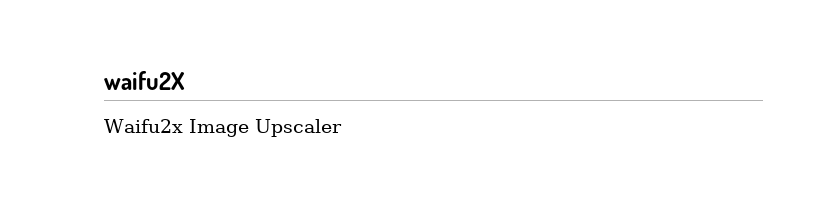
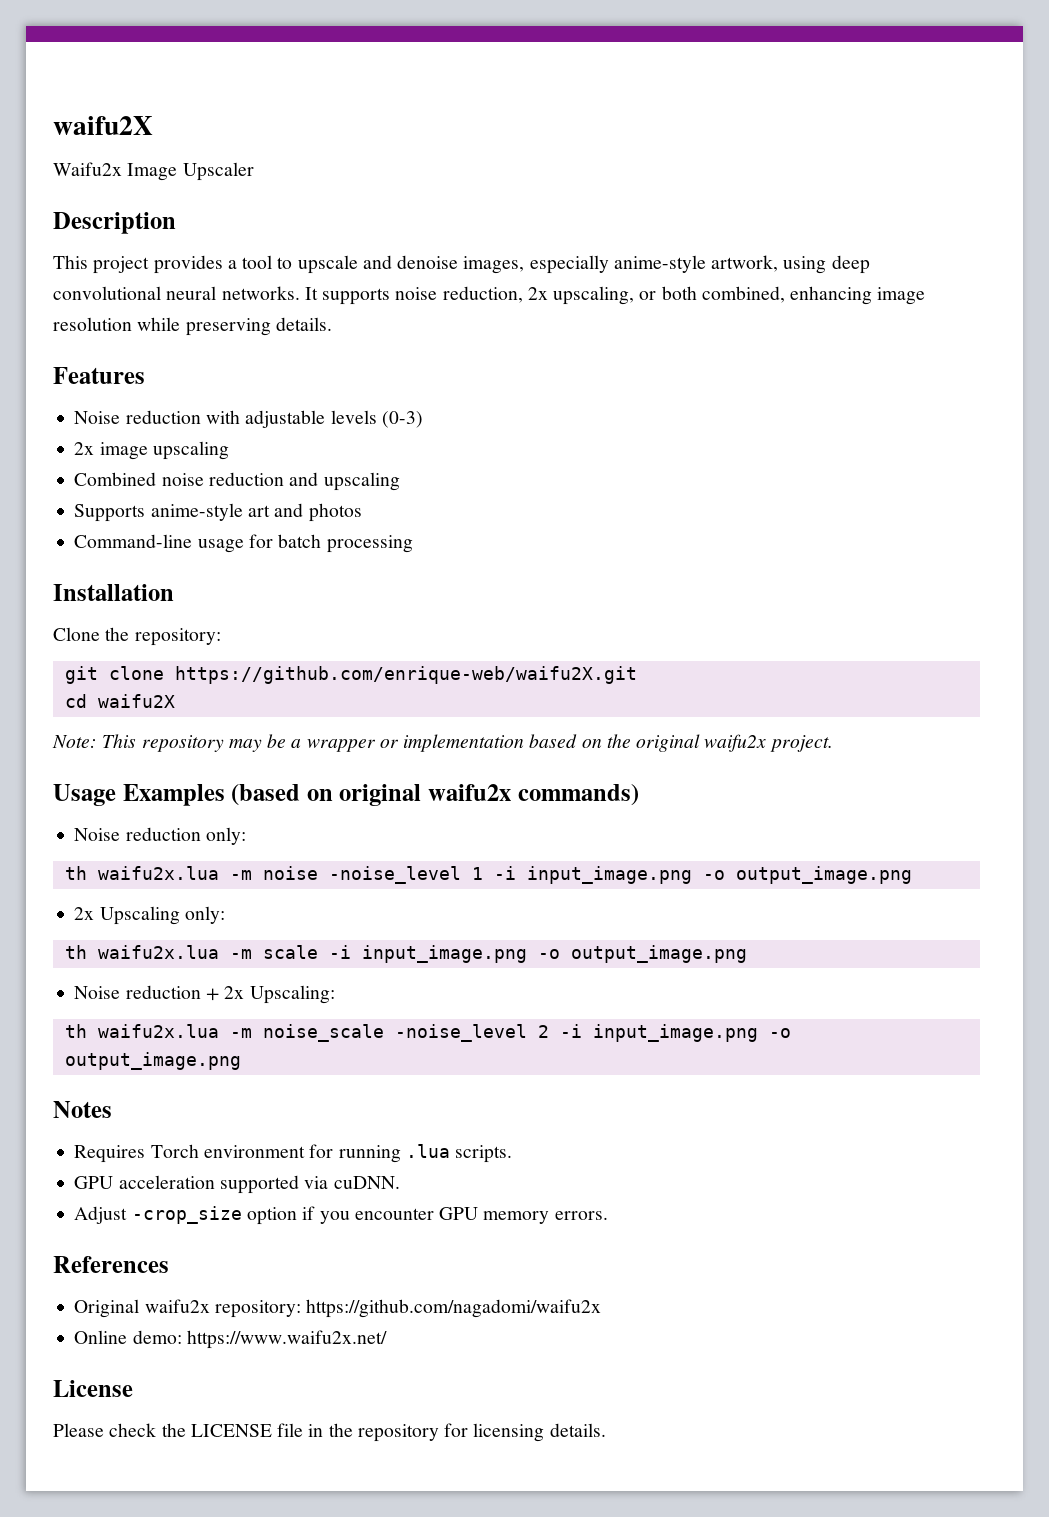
+ Description
+ This project provides a tool to upscale and denoise images, especially anime-style artwork, using deep convolutional neural networks. It supports noise reduction, 2x upscaling, or both combined, enhancing image resolution while preserving details.
+ Features
+ Noise reduction with adjustable levels (0-3)
+ 2x image upscaling
+ Combined noise reduction and upscaling
+ Supports anime-style art and photos
+ Command-line usage for batch processing
+ Installation
+ Clone the repository:
+ git clone https://github.com/enrique-web/waifu2X.git
+ cd waifu2X
+ Note: This repository may be a wrapper or implementation based on the original waifu2x project.
+ Usage Examples (based on original waifu2x commands)
+ Noise reduction only:
+ th waifu2x.lua -m noise -noise_level 1 -i input_image.png -o output_image.png
+ 2x Upscaling only:
+ th waifu2x.lua -m scale -i input_image.png -o output_image.png
+ Noise reduction + 2x Upscaling:
+ th waifu2x.lua -m noise_scale -noise_level 2 -i input_image.png -o output_image.png
+ Notes
+ Requires Torch environment for running .lua scripts.
+ GPU acceleration supported via cuDNN.
+ Adjust -crop_size option if you encounter GPU memory errors.
+ References
+ Original waifu2x repository: https://github.com/nagadomi/waifu2x
+ Online demo: https://www.waifu2x.net/
+ License
+ Please check the LICENSE file in the repository for licensing details.

